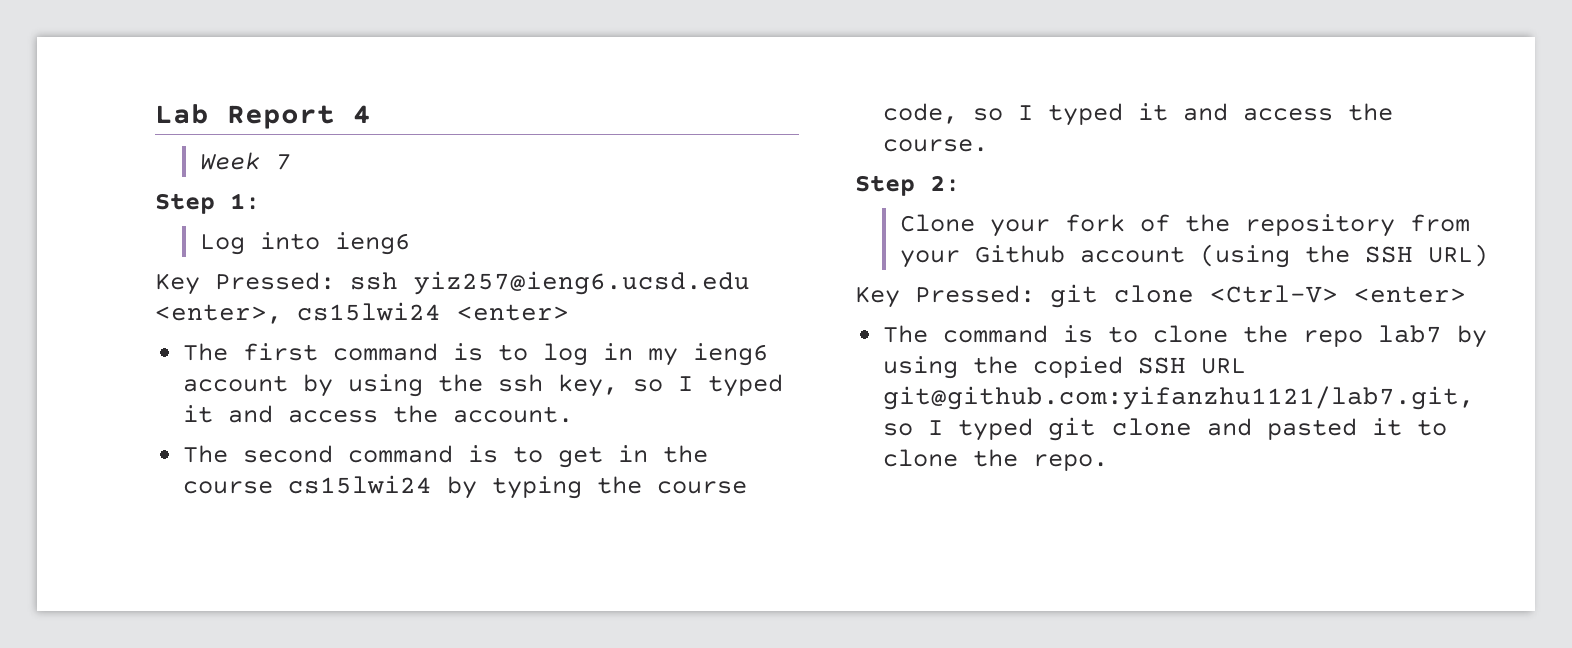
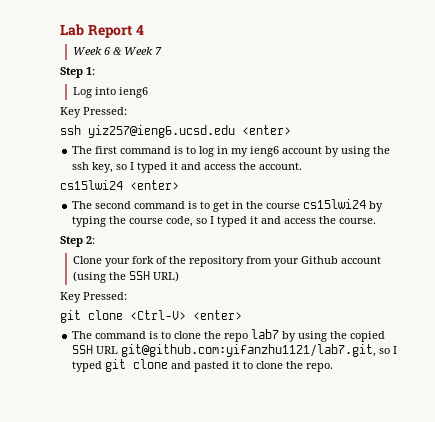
- Week 7
+ Week 6 & Week 7
  Log into ieng6
- Key Pressed: ssh yiz257@ieng6.ucsd.edu <enter>, cs15lwi24 <enter>
+ Key Pressed:
+ ssh yiz257@ieng6.ucsd.edu <enter>
+ cs15lwi24 <enter>
  Clone your fork of the repository from your Github account (using the SSH URL)
- Key Pressed: git clone <Ctrl-V> <enter>
+ Key Pressed:
+ git clone <Ctrl-V> <enter>

